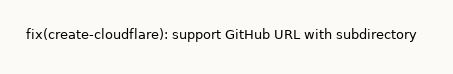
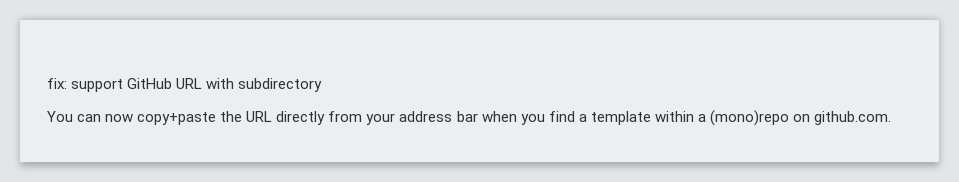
- fix(create-cloudflare): support GitHub URL with subdirectory
+ fix: support GitHub URL with subdirectory
+ You can now copy+paste the URL directly from your address bar when you find a template within a (mono)repo on github.com.

